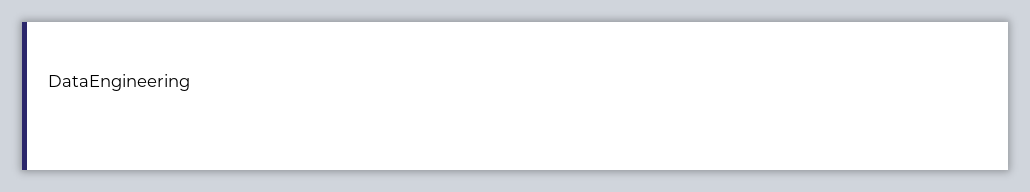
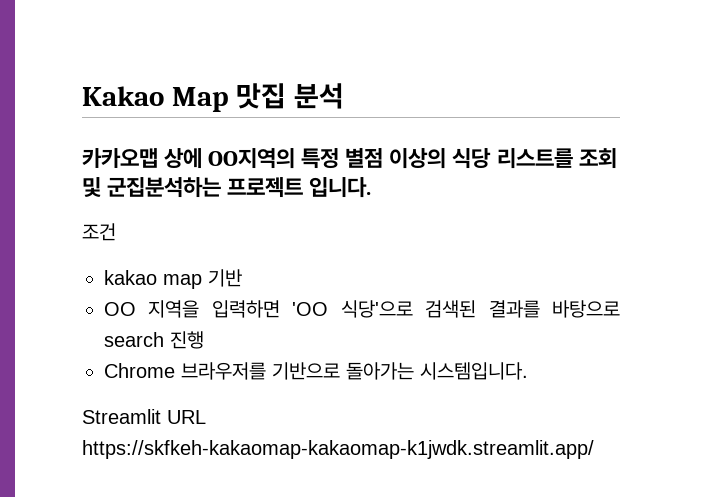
- DataEngineering
+ Kakao Map 맛집 분석
+ 카카오맵 상에 OO지역의 특정 별점 이상의 식당 리스트를 조회 및 군집분석하는 프로젝트 입니다.
+ 조건
+ kakao map 기반
+ OO 지역을 입력하면 'OO 식당'으로 검색된 결과를 바탕으로 search 진행
+ Chrome 브라우저를 기반으로 돌아가는 시스템입니다.
+ Streamlit URL https://skfkeh-kakaomap-kakaomap-k1jwdk.streamlit.app/

